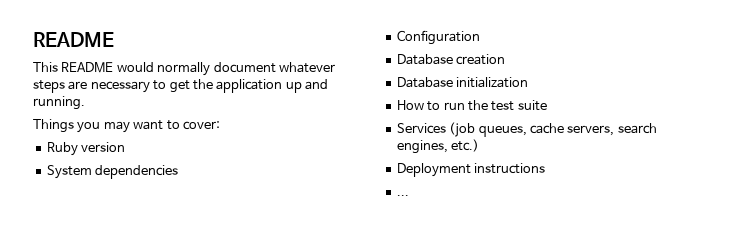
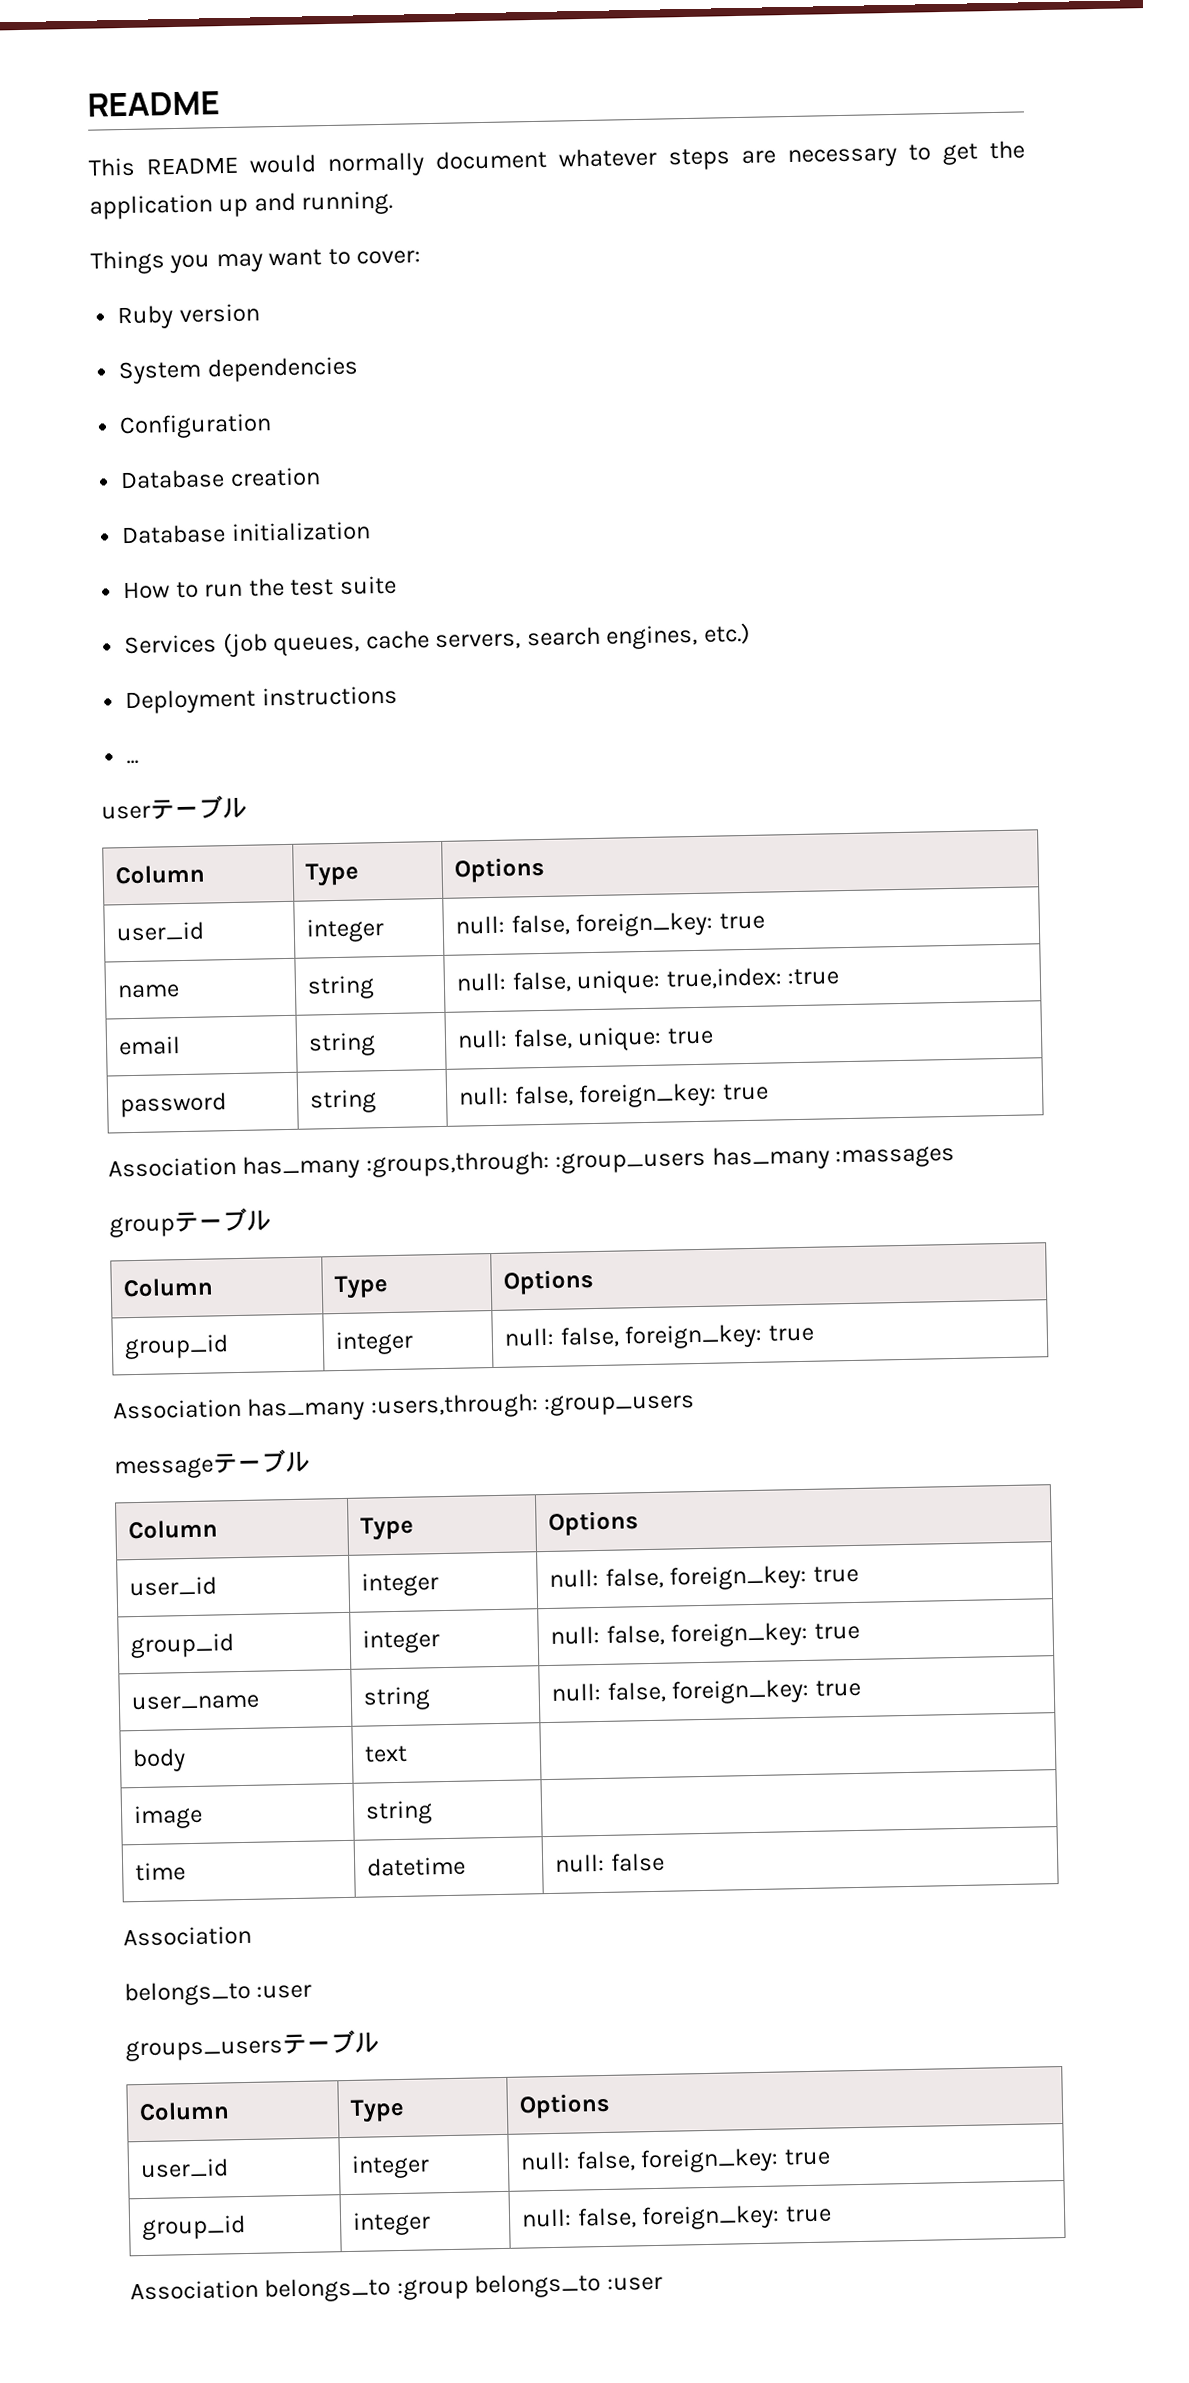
+ userテーブル
+ Column | Type | Options
+ user_id | integer | null: false, foreign_key: true
+ name | string | null: false, unique: true,index: :true
+ email | string | null: false, unique: true
+ password | string | null: false, foreign_key: true
+ Association has_many :groups,through: :group_users has_many :massages
+ groupテーブル
+ Column | Type | Options
+ group_id | integer | null: false, foreign_key: true
+ Association has_many :users,through: :group_users
+ messageテーブル
+ Column | Type | Options
+ user_id | integer | null: false, foreign_key: true
+ group_id | integer | null: false, foreign_key: true
+ user_name | string | null: false, foreign_key: true
+ body | text |
+ image | string |
+ time | datetime | null: false
+ Association
+ belongs_to :user
+ groups_usersテーブル
+ Column | Type | Options
+ user_id | integer | null: false, foreign_key: true
+ group_id | integer | null: false, foreign_key: true
+ Association belongs_to :group belongs_to :user

